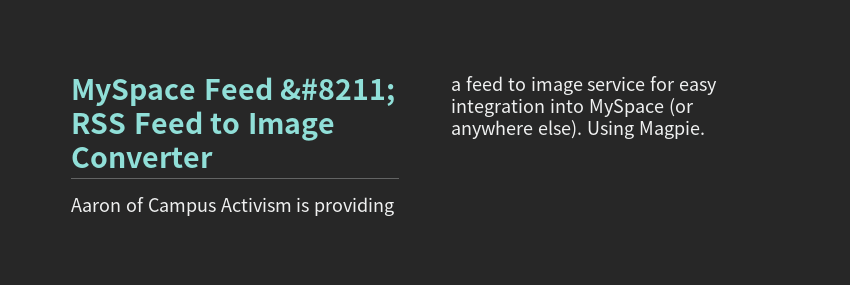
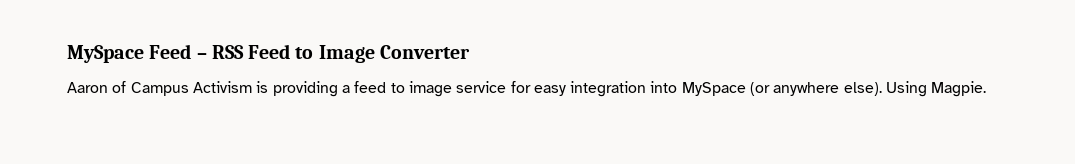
- MySpace Feed &#8211; RSS Feed to Image Converter
+ MySpace Feed – RSS Feed to Image Converter

